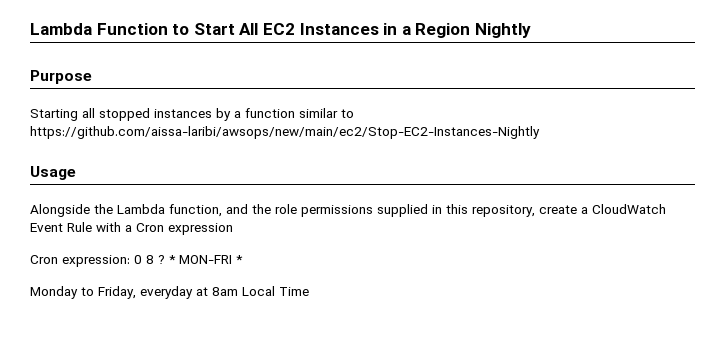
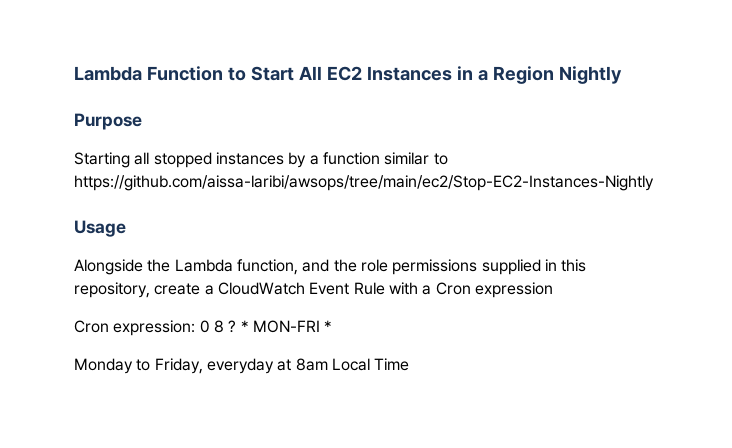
- Starting all stopped instances by a function similar to https://github.com/aissa-laribi/awsops/new/main/ec2/Stop-EC2-Instances-Nightly
+ Starting all stopped instances by a function similar to https://github.com/aissa-laribi/awsops/tree/main/ec2/Stop-EC2-Instances-Nightly

